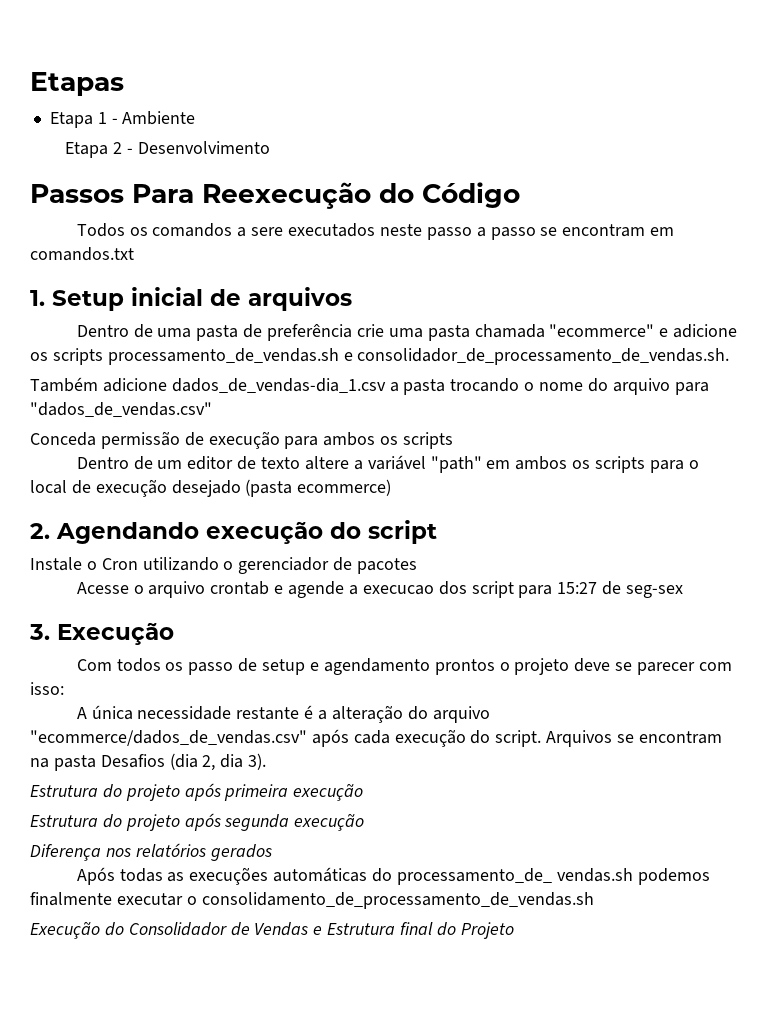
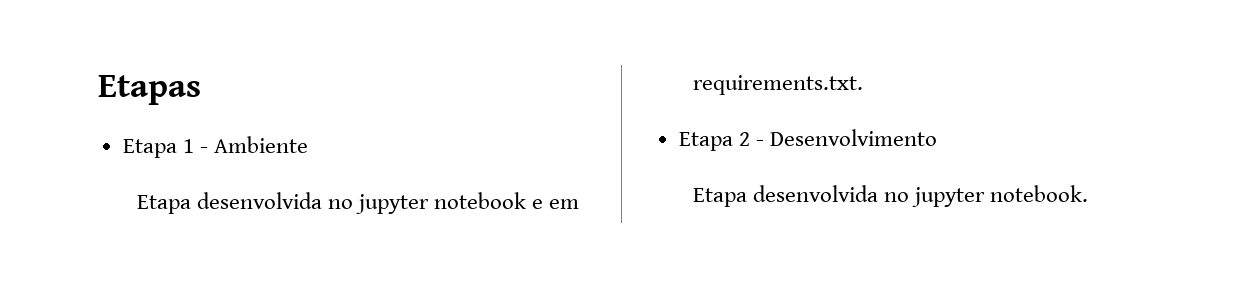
+ Etapa desenvolvida no jupyter notebook e em requirements.txt.
  Etapa 2 - Desenvolvimento
- Passos Para Reexecução do Código
- Todos os comandos a sere executados neste passo a passo se encontram em comandos.txt
- 1. Setup inicial de arquivos
- Dentro de uma pasta de preferência crie uma pasta chamada "ecommerce" e adicione os scripts processamento_de_vendas.sh e consolidador_de_processamento_de_vendas.sh.
- Também adicione dados_de_vendas-dia_1.csv a pasta trocando o nome do arquivo para "dados_de_vendas.csv"
- Conceda permissão de execução para ambos os scripts
- Dentro de um editor de texto altere a variável "path" em ambos os scripts para o local de execução desejado (pasta ecommerce)
- 2. Agendando execução do script
- Instale o Cron utilizando o gerenciador de pacotes
- Acesse o arquivo crontab e agende a execucao dos script para 15:27 de seg-sex
- 3. Execução
- Com todos os passo de setup e agendamento prontos o projeto deve se parecer com isso:
- A única necessidade restante é a alteração do arquivo "ecommerce/dados_de_vendas.csv" após cada execução do script. Arquivos se encontram na pasta Desafios (dia 2, dia 3).
- Estrutura do projeto após primeira execução
- Estrutura do projeto após segunda execução
- Diferença nos relatórios gerados
- Após todas as execuções automáticas do processamento_de_ vendas.sh podemos finalmente executar o consolidamento_de_processamento_de_vendas.sh
- Execução do Consolidador de Vendas e Estrutura final do Projeto
+ Etapa desenvolvida no jupyter notebook.

